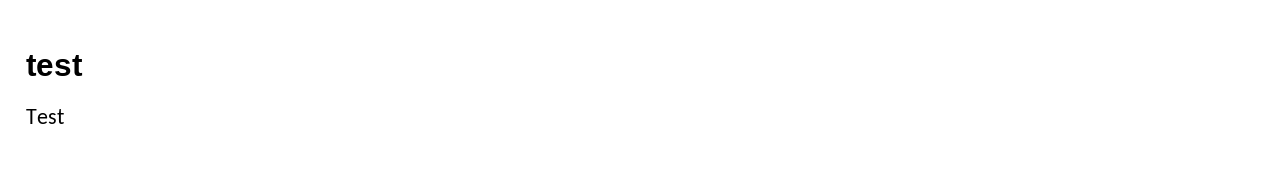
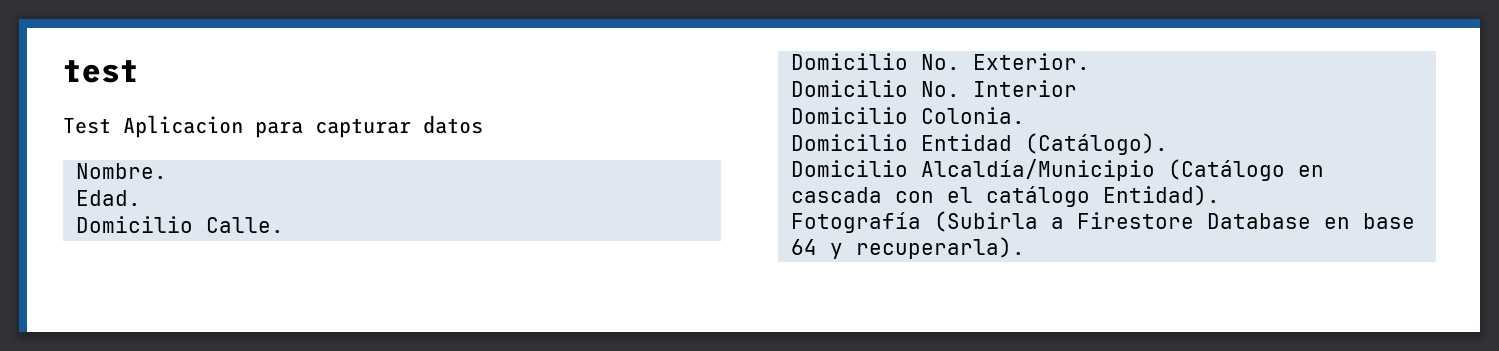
- Test
+ Test Aplicacion para capturar datos
+ Nombre.
+ Edad.
+ Domicilio Calle.
+ Domicilio No. Exterior.
+ Domicilio No. Interior
+ Domicilio Colonia.
+ Domicilio Entidad (Catálogo).
+ Domicilio Alcaldía/Municipio (Catálogo en cascada con el catálogo Entidad).
+ Fotografía (Subirla a Firestore Database en base 64 y recuperarla).

